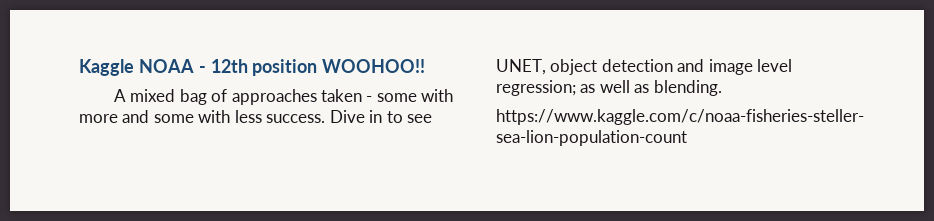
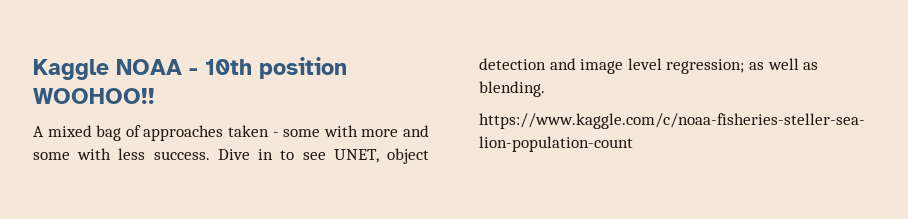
- Kaggle NOAA - 12th position WOOHOO!!
+ Kaggle NOAA - 10th position WOOHOO!!

